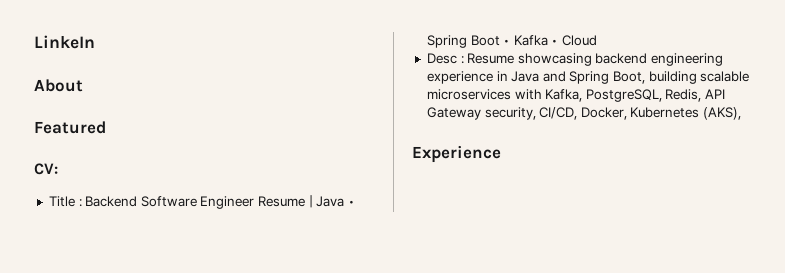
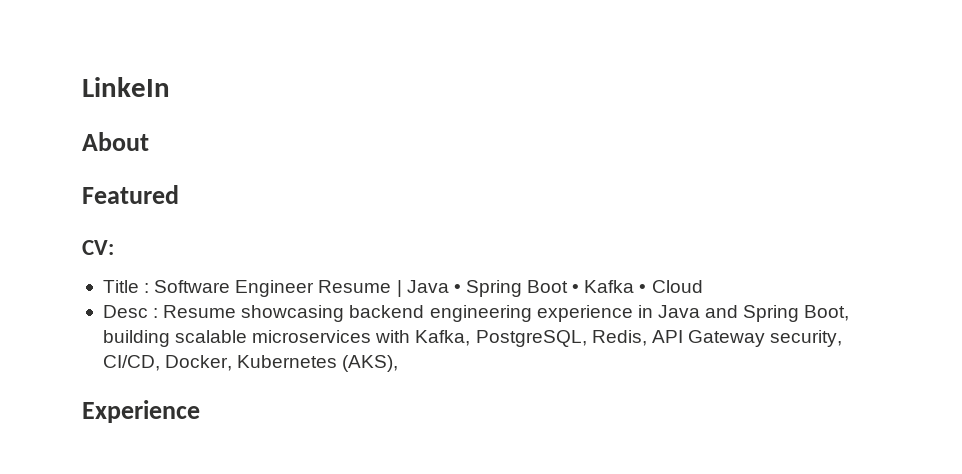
- Title : Backend Software Engineer Resume | Java • Spring Boot • Kafka • Cloud
+ Title : Software Engineer Resume | Java • Spring Boot • Kafka • Cloud

